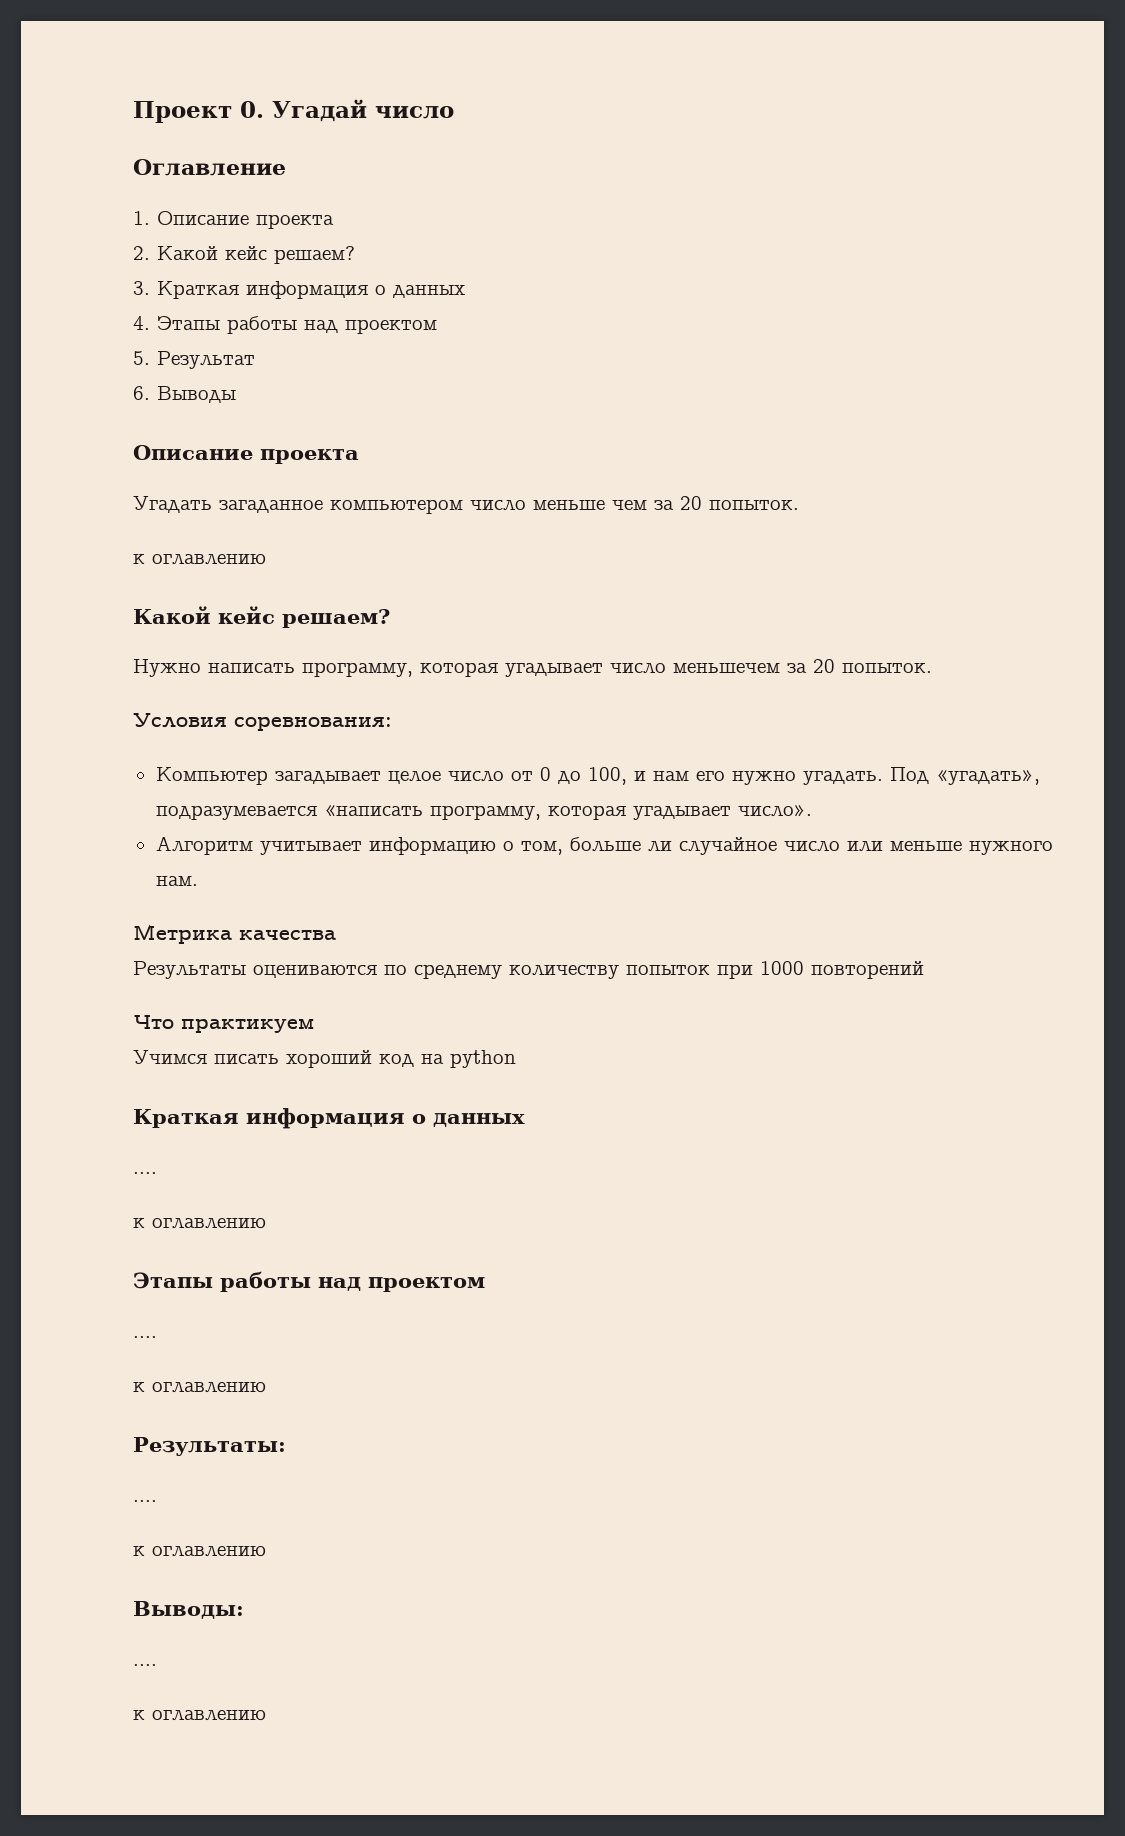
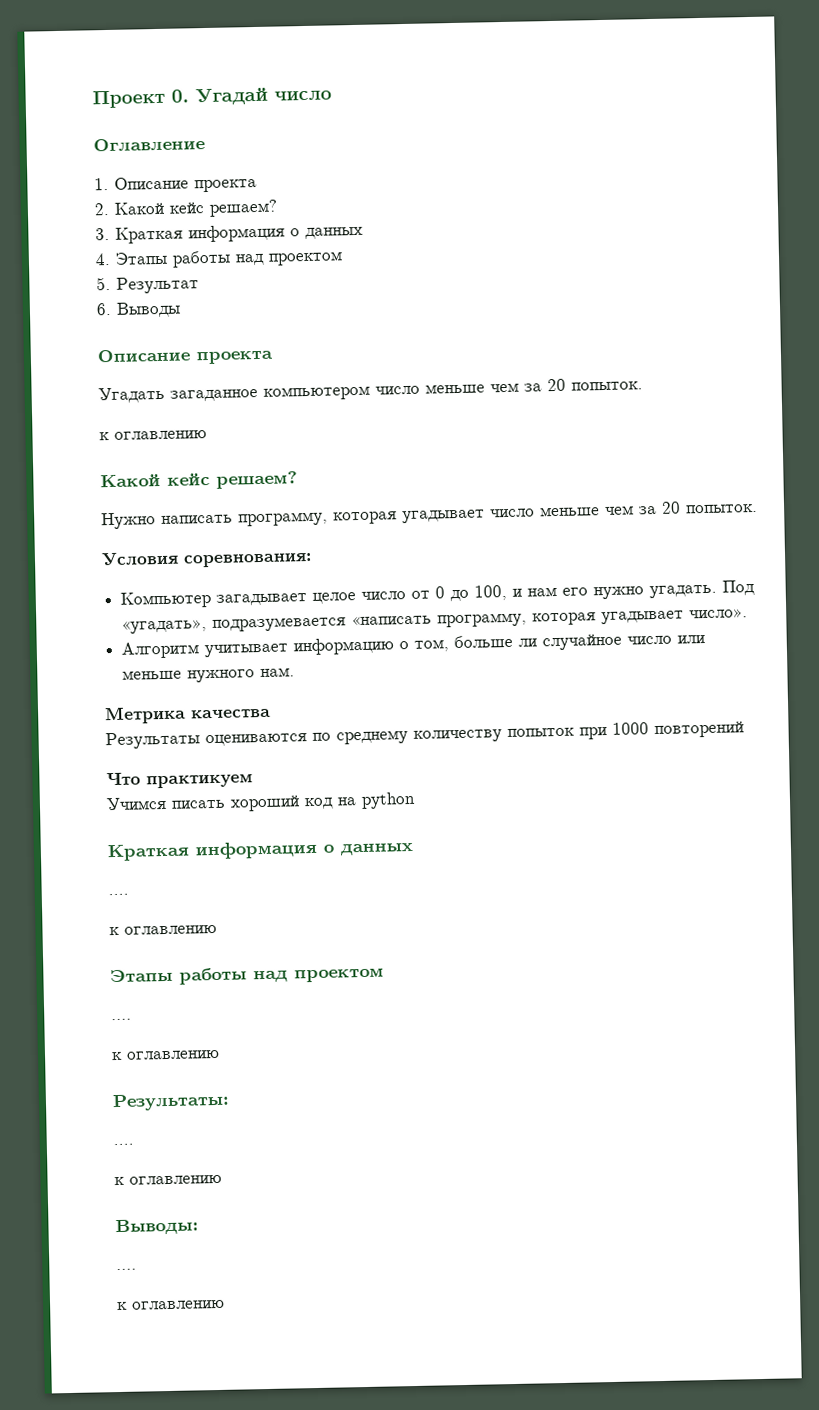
- Нужно написать программу, которая угадывает число меньшечем за 20 попыток.
+ Нужно написать программу, которая угадывает число меньше чем за 20 попыток.

